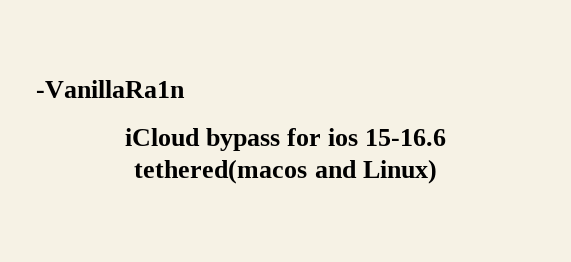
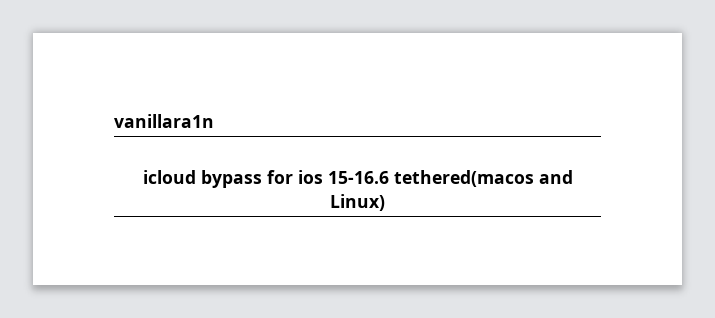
- -VanillaRa1n
- iCloud bypass for ios 15-16.6 tethered(macos and Linux)
+ vanillara1n
+ icloud bypass for ios 15-16.6 tethered(macos and Linux)

